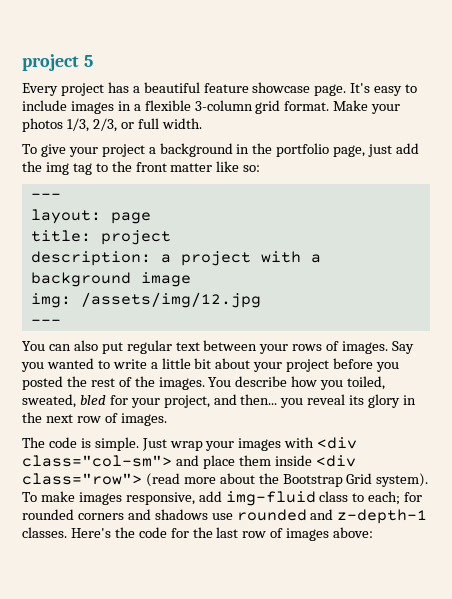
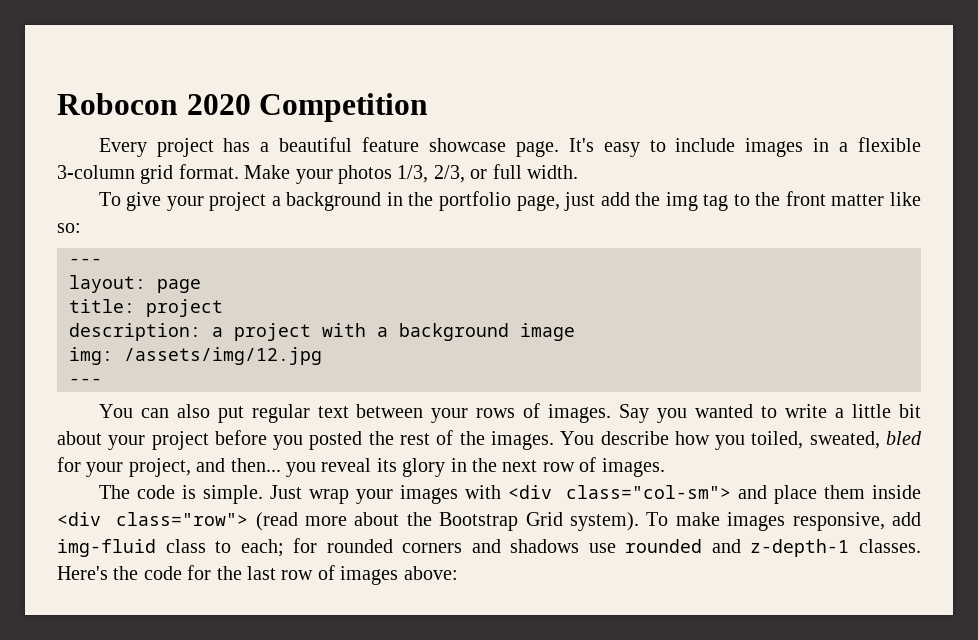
- project 5
+ Robocon 2020 Competition

